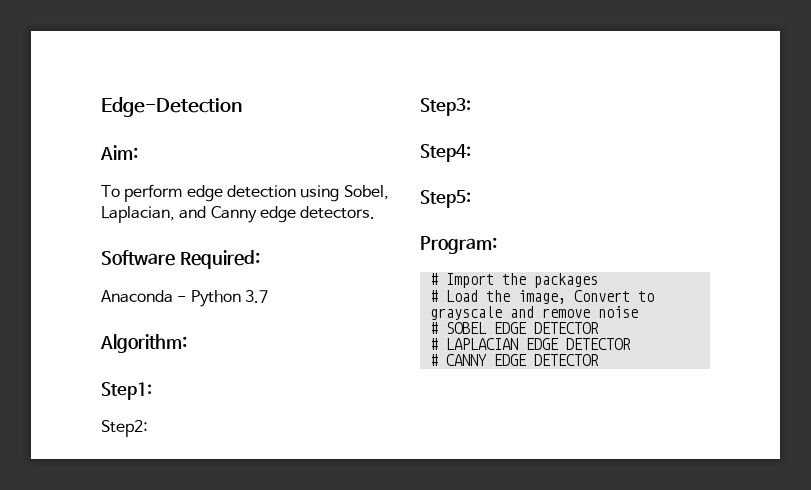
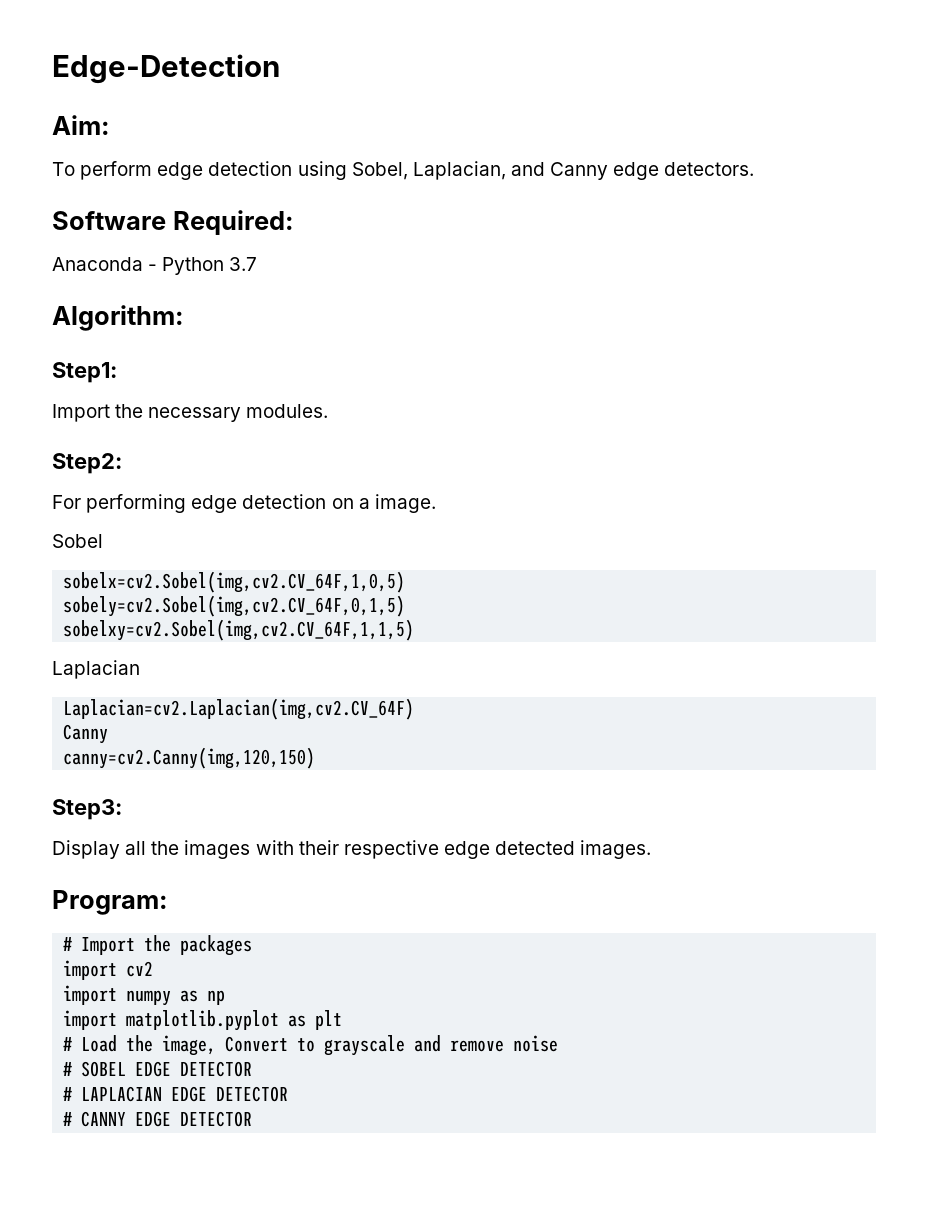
+ Import the necessary modules.
  Step2:
+ For performing edge detection on a image.
+ Sobel
+ sobelx=cv2.Sobel(img,cv2.CV_64F,1,0,5)
+ sobely=cv2.Sobel(img,cv2.CV_64F,0,1,5)
+ sobelxy=cv2.Sobel(img,cv2.CV_64F,1,1,5)
+ Laplacian
+ Laplacian=cv2.Laplacian(img,cv2.CV_64F)
+ Canny
+ canny=cv2.Canny(img,120,150)
  Step3:
- Step4:
- Step5:
+ Display all the images with their respective edge detected images.
+ import cv2
+ import numpy as np
+ import matplotlib.pyplot as plt

